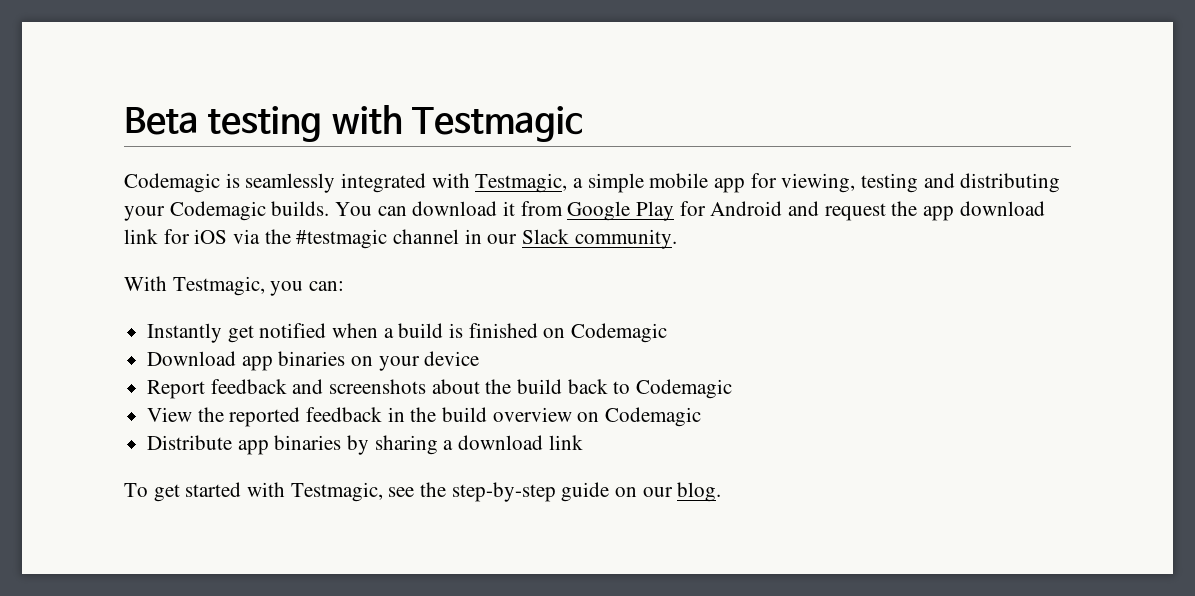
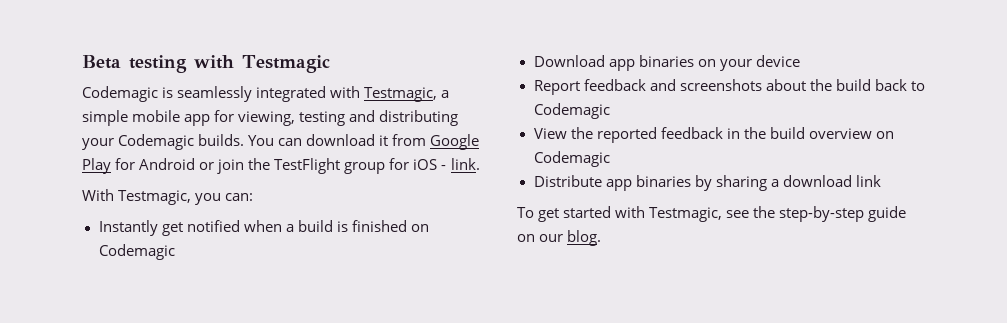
- You can download it from Google Play for Android and request the app download link for iOS via the #testmagic channel in our Slack community.
+ You can download it from Google Play for Android or join the TestFlight group for iOS - link.

